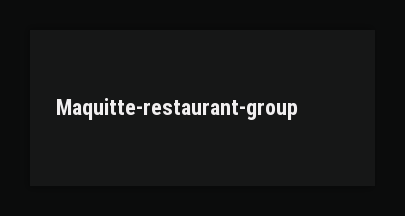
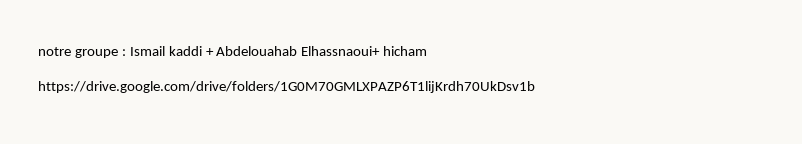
- Maquitte-restaurant-group
+ notre groupe : Ismail kaddi + Abdelouahab Elhassnaoui+ hicham
+ https://drive.google.com/drive/folders/1G0M70GMLXPAZP6T1lijKrdh70UkDsv1b

